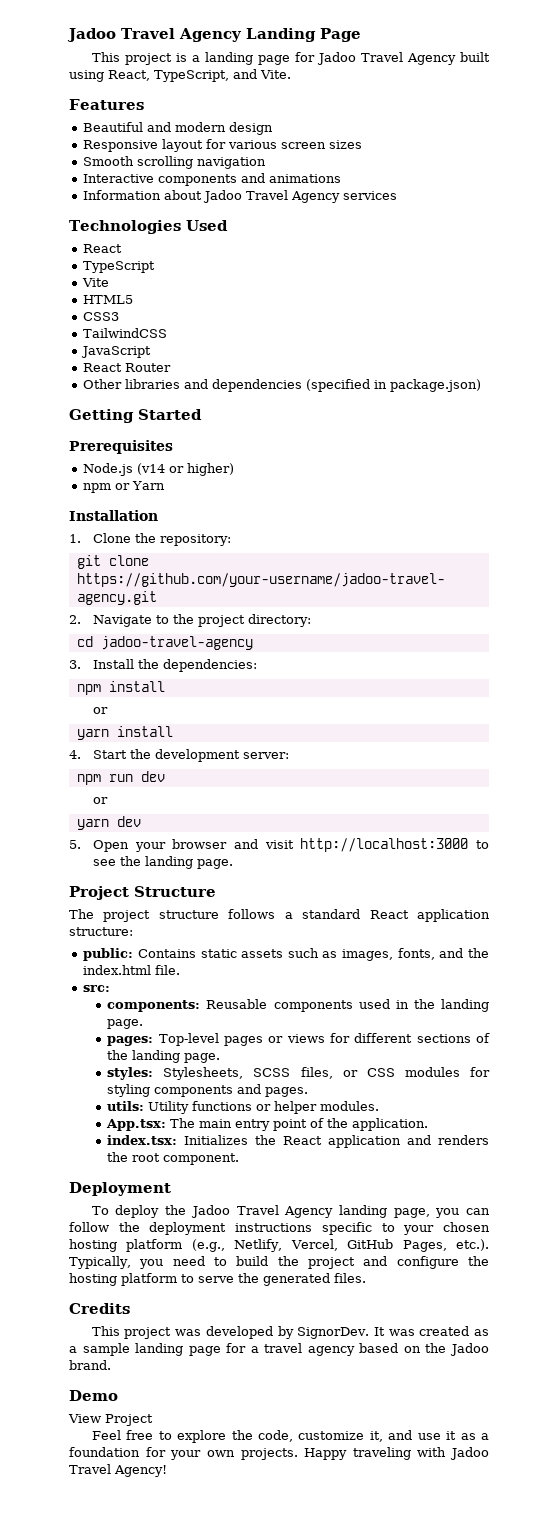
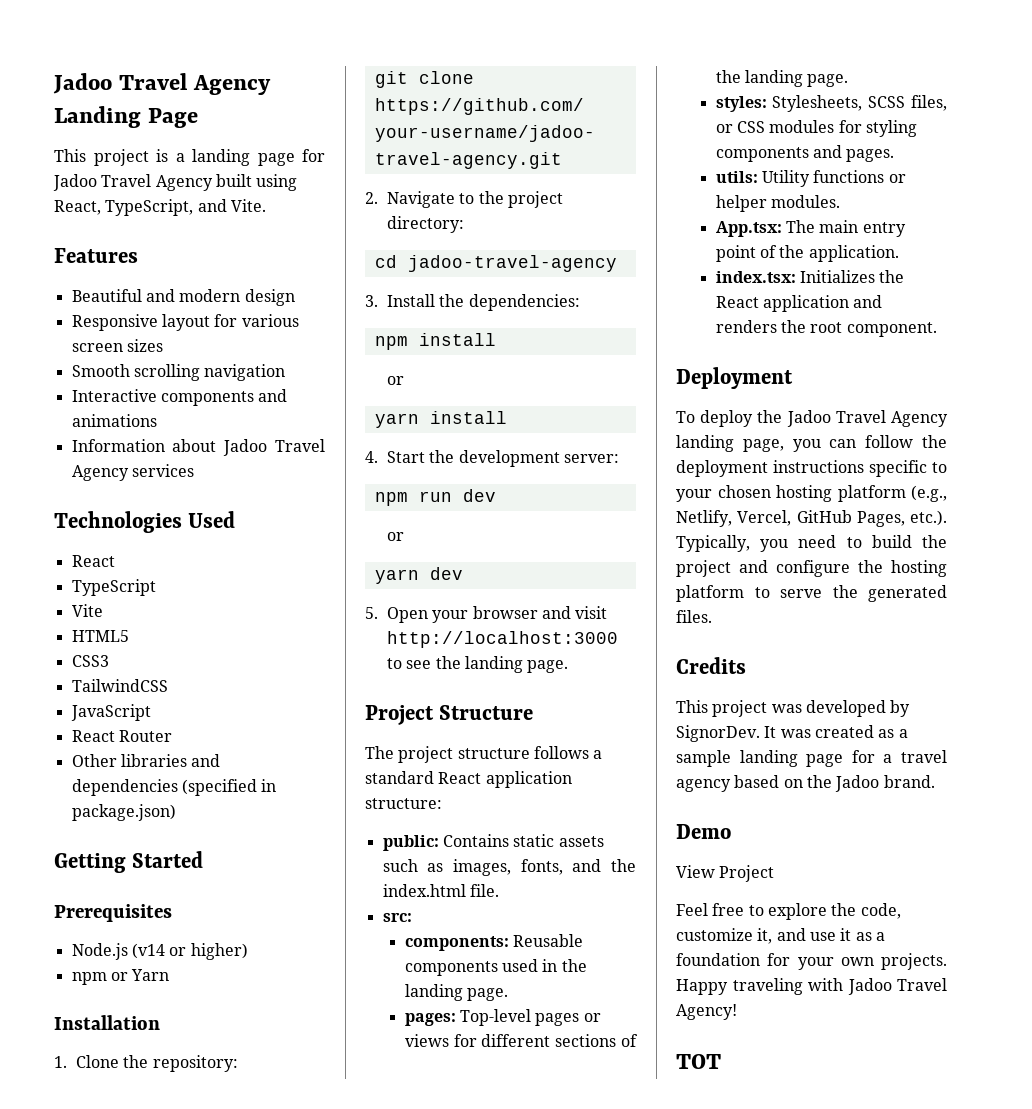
+ TOT

